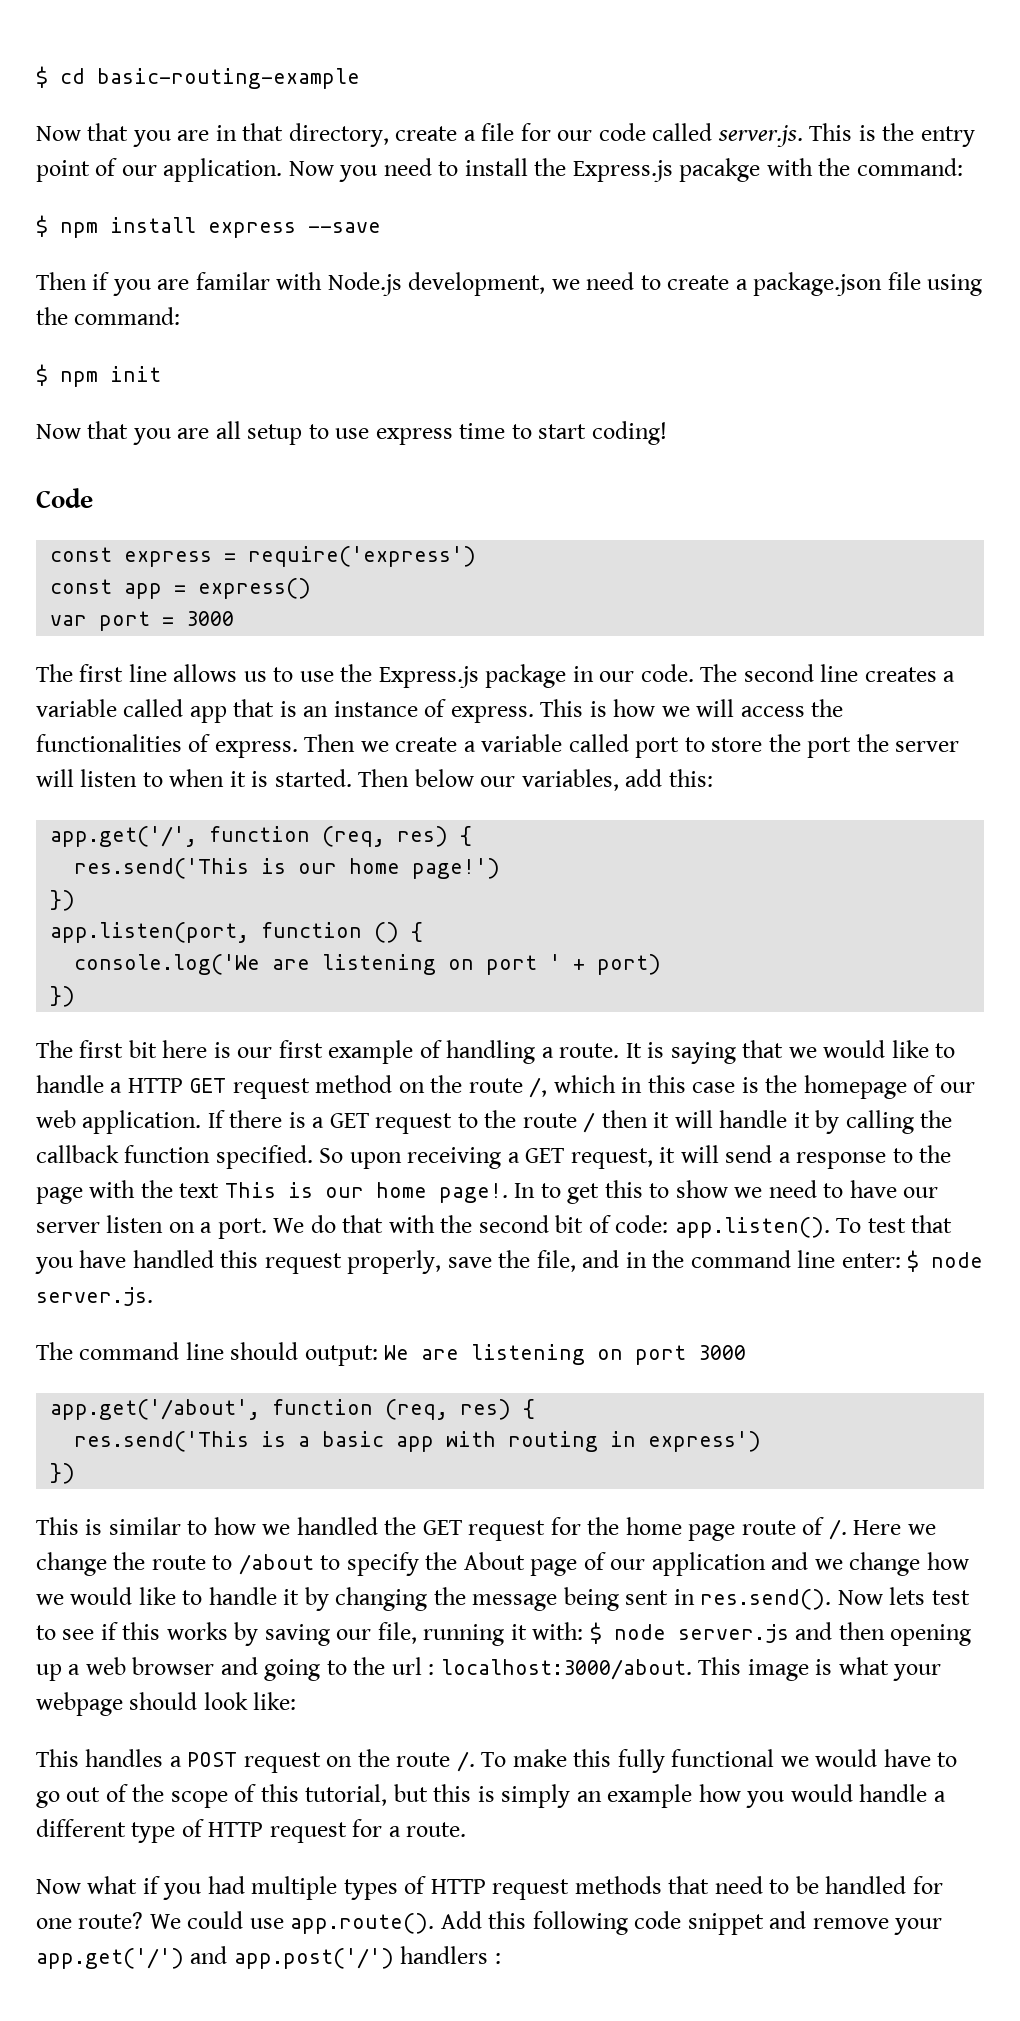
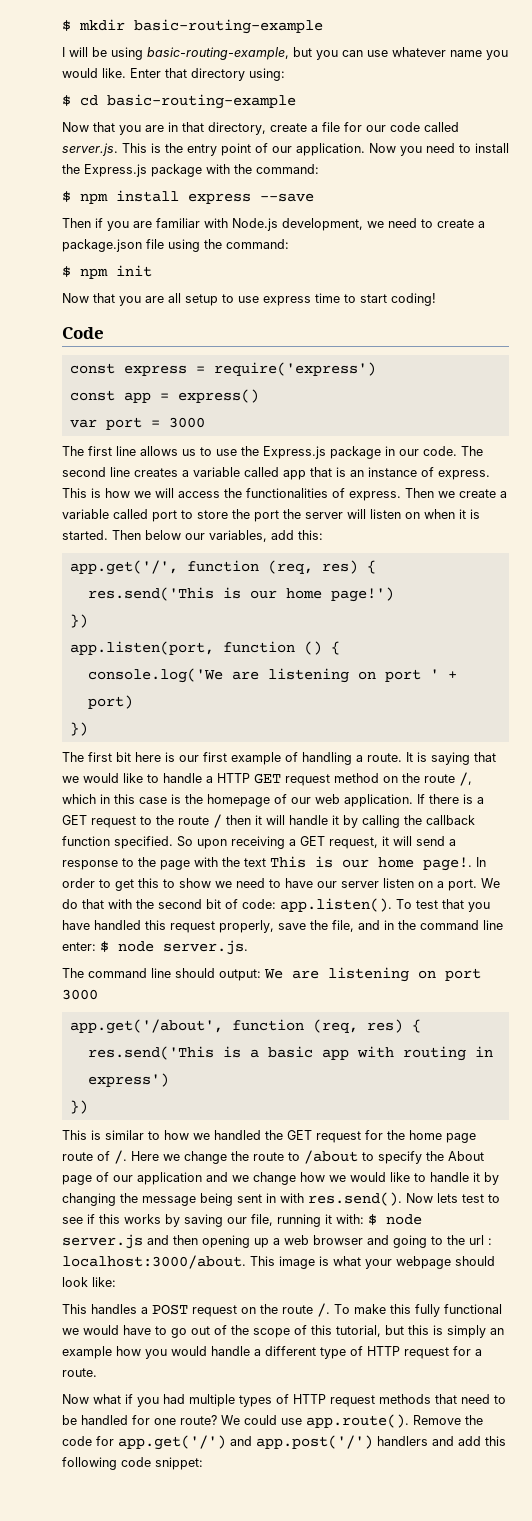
+ $ mkdir basic-routing-example
+ I will be using basic-routing-example, but you can use whatever name you would like. Enter that directory using:
- Now you need to install the Express.js pacakge with the command:
+ Now you need to install the Express.js package with the command:
- Then if you are familar with Node.js development, we need to create a package.json file using the command:
+ Then if you are familiar with Node.js development, we need to create a package.json file using the command:
- Then we create a variable called port to store the port the server will listen to when it is started.
+ Then we create a variable called port to store the port the server will listen on when it is started.
- In to get this to show we need to have our server listen on a port.
+ In order to get this to show we need to have our server listen on a port.
- Here we change the route to /about to specify the About page of our application and we change how we would like to handle it by changing the message being sent in res.send(). Now lets test to see if this works by saving our file, running it with:
+ Here we change the route to /about to specify the About page of our application and we change how we would like to handle it by changing the message being sent in with res.send(). Now lets test to see if this works by saving our file, running it with:
- We could use app.route(). Add this following code snippet and remove your app.get('/') and app.post('/') handlers :
+ We could use app.route(). Remove the code for app.get('/') and app.post('/') handlers and add this following code snippet:

